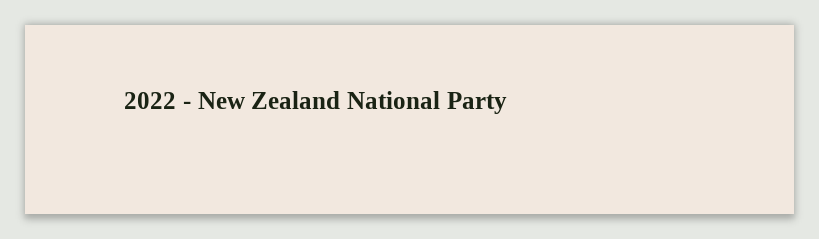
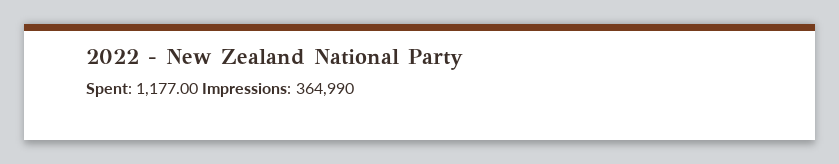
+ Spent: 1,177.00 Impressions: 364,990

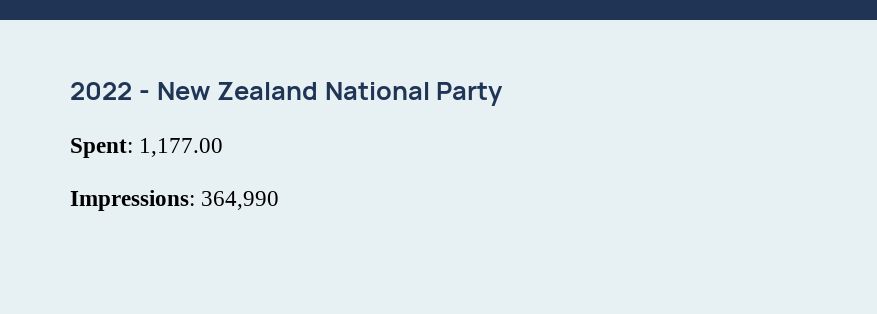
- Spent: 1,177.00 Impressions: 364,990
+ Spent: 1,177.00
+ Impressions: 364,990

